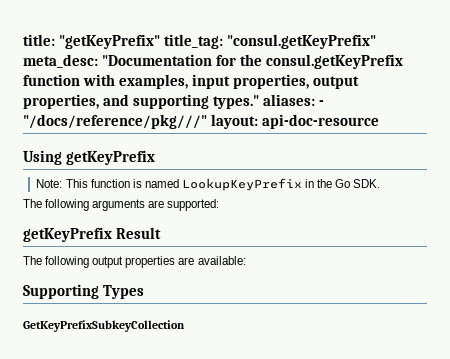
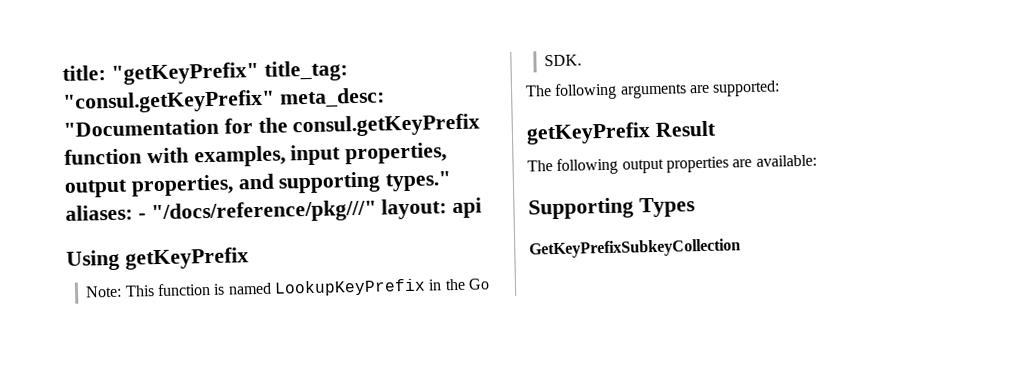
- title: "getKeyPrefix" title_tag: "consul.getKeyPrefix" meta_desc: "Documentation for the consul.getKeyPrefix function with examples, input properties, output properties, and supporting types." aliases: - "/docs/reference/pkg///" layout: api-doc-resource
+ title: "getKeyPrefix" title_tag: "consul.getKeyPrefix" meta_desc: "Documentation for the consul.getKeyPrefix function with examples, input properties, output properties, and supporting types." aliases: - "/docs/reference/pkg///" layout: api

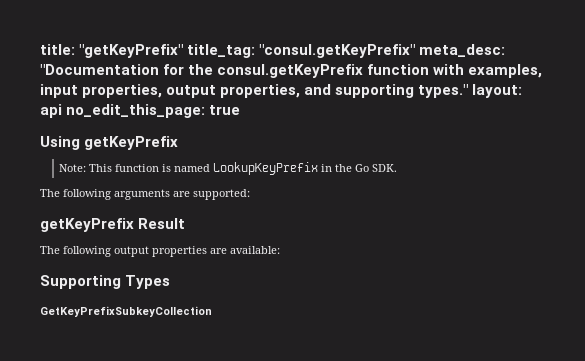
- title: "getKeyPrefix" title_tag: "consul.getKeyPrefix" meta_desc: "Documentation for the consul.getKeyPrefix function with examples, input properties, output properties, and supporting types." aliases: - "/docs/reference/pkg///" layout: api
+ title: "getKeyPrefix" title_tag: "consul.getKeyPrefix" meta_desc: "Documentation for the consul.getKeyPrefix function with examples, input properties, output properties, and supporting types." layout: api no_edit_this_page: true

